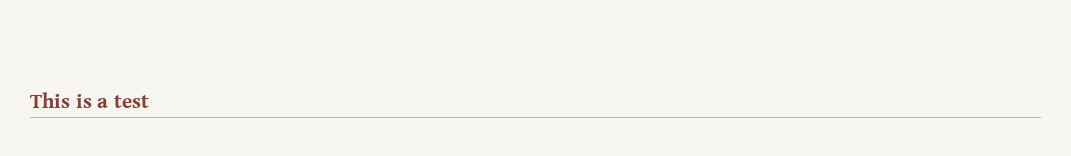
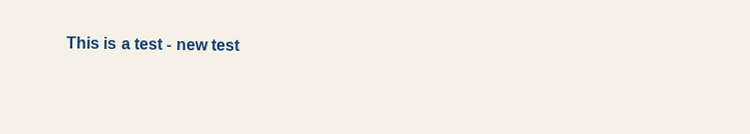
- This is a test
+ This is a test - new test

